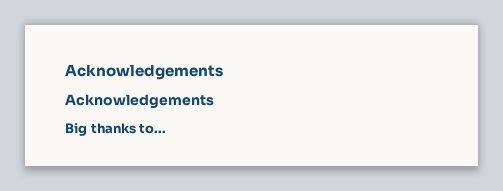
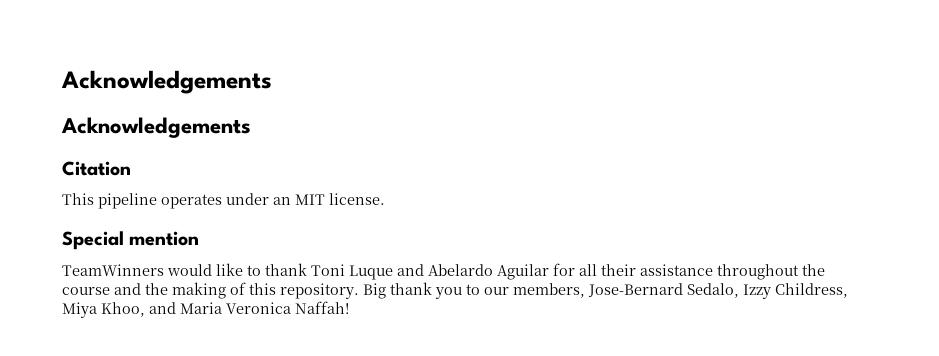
- Big thanks to...
+ Citation
+ This pipeline operates under an MIT license.
+ Special mention
+ TeamWinners would like to thank Toni Luque and Abelardo Aguilar for all their assistance throughout the course and the making of this repository. Big thank you to our members, Jose-Bernard Sedalo, Izzy Childress, Miya Khoo, and Maria Veronica Naffah!

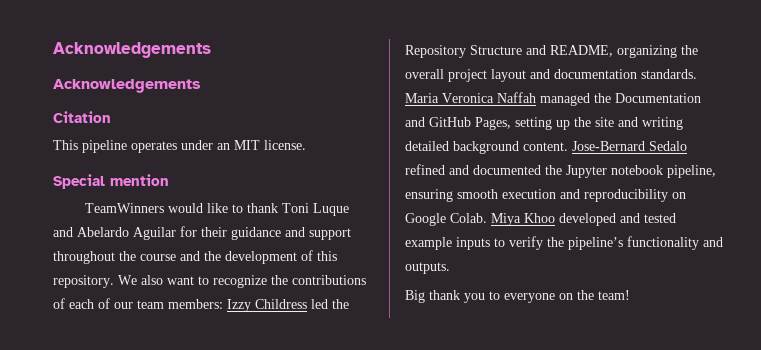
- TeamWinners would like to thank Toni Luque and Abelardo Aguilar for all their assistance throughout the course and the making of this repository.
+ TeamWinners would like to thank Toni Luque and Abelardo Aguilar for their guidance and support throughout the course and the development of this repository.
- Big thank you to our members, Jose-Bernard Sedalo, Izzy Childress, Miya Khoo, and Maria Veronica Naffah!
+ We also want to recognize the contributions of each of our team members: Izzy Childress led the Repository Structure and README, organizing the overall project layout and documentation standards. Maria Veronica Naffah managed the Documentation and GitHub Pages, setting up the site and writing detailed background content. Jose-Bernard Sedalo refined and documented the Jupyter notebook pipeline, ensuring smooth execution and reproducibility on Google Colab. Miya Khoo developed and tested example inputs to verify the pipeline’s functionality and outputs.
+ Big thank you to everyone on the team!

